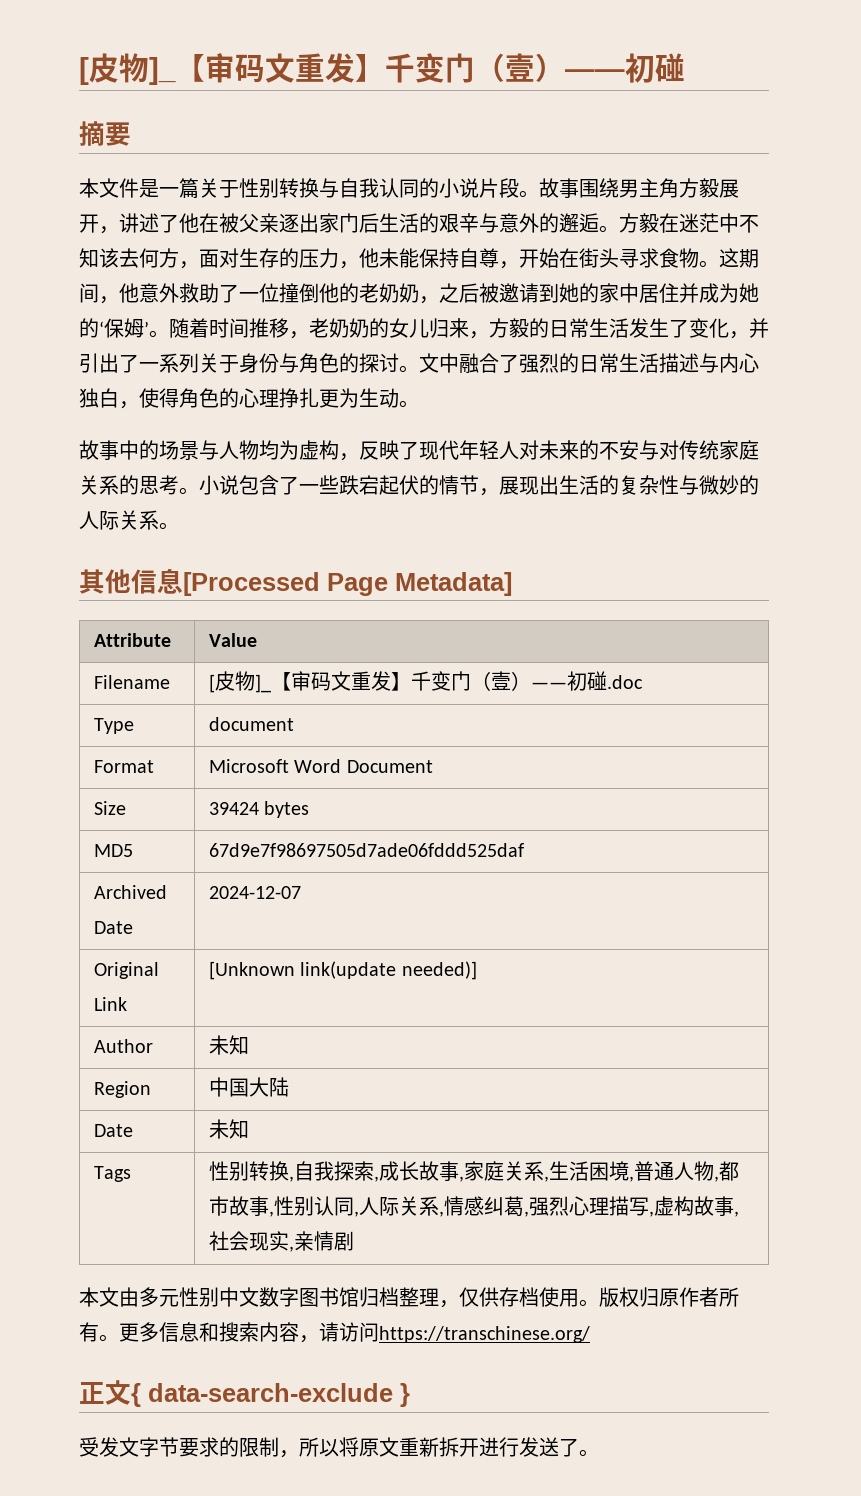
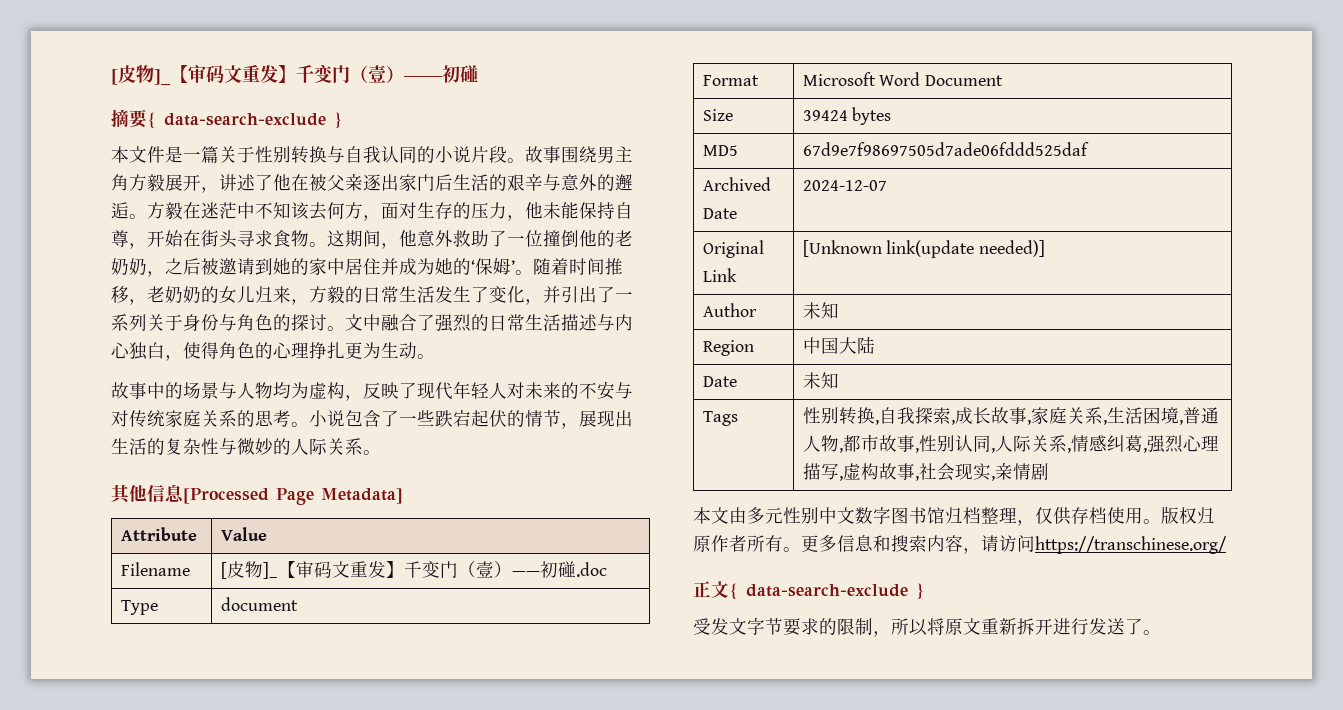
- 摘要
+ 摘要{ data-search-exclude }

